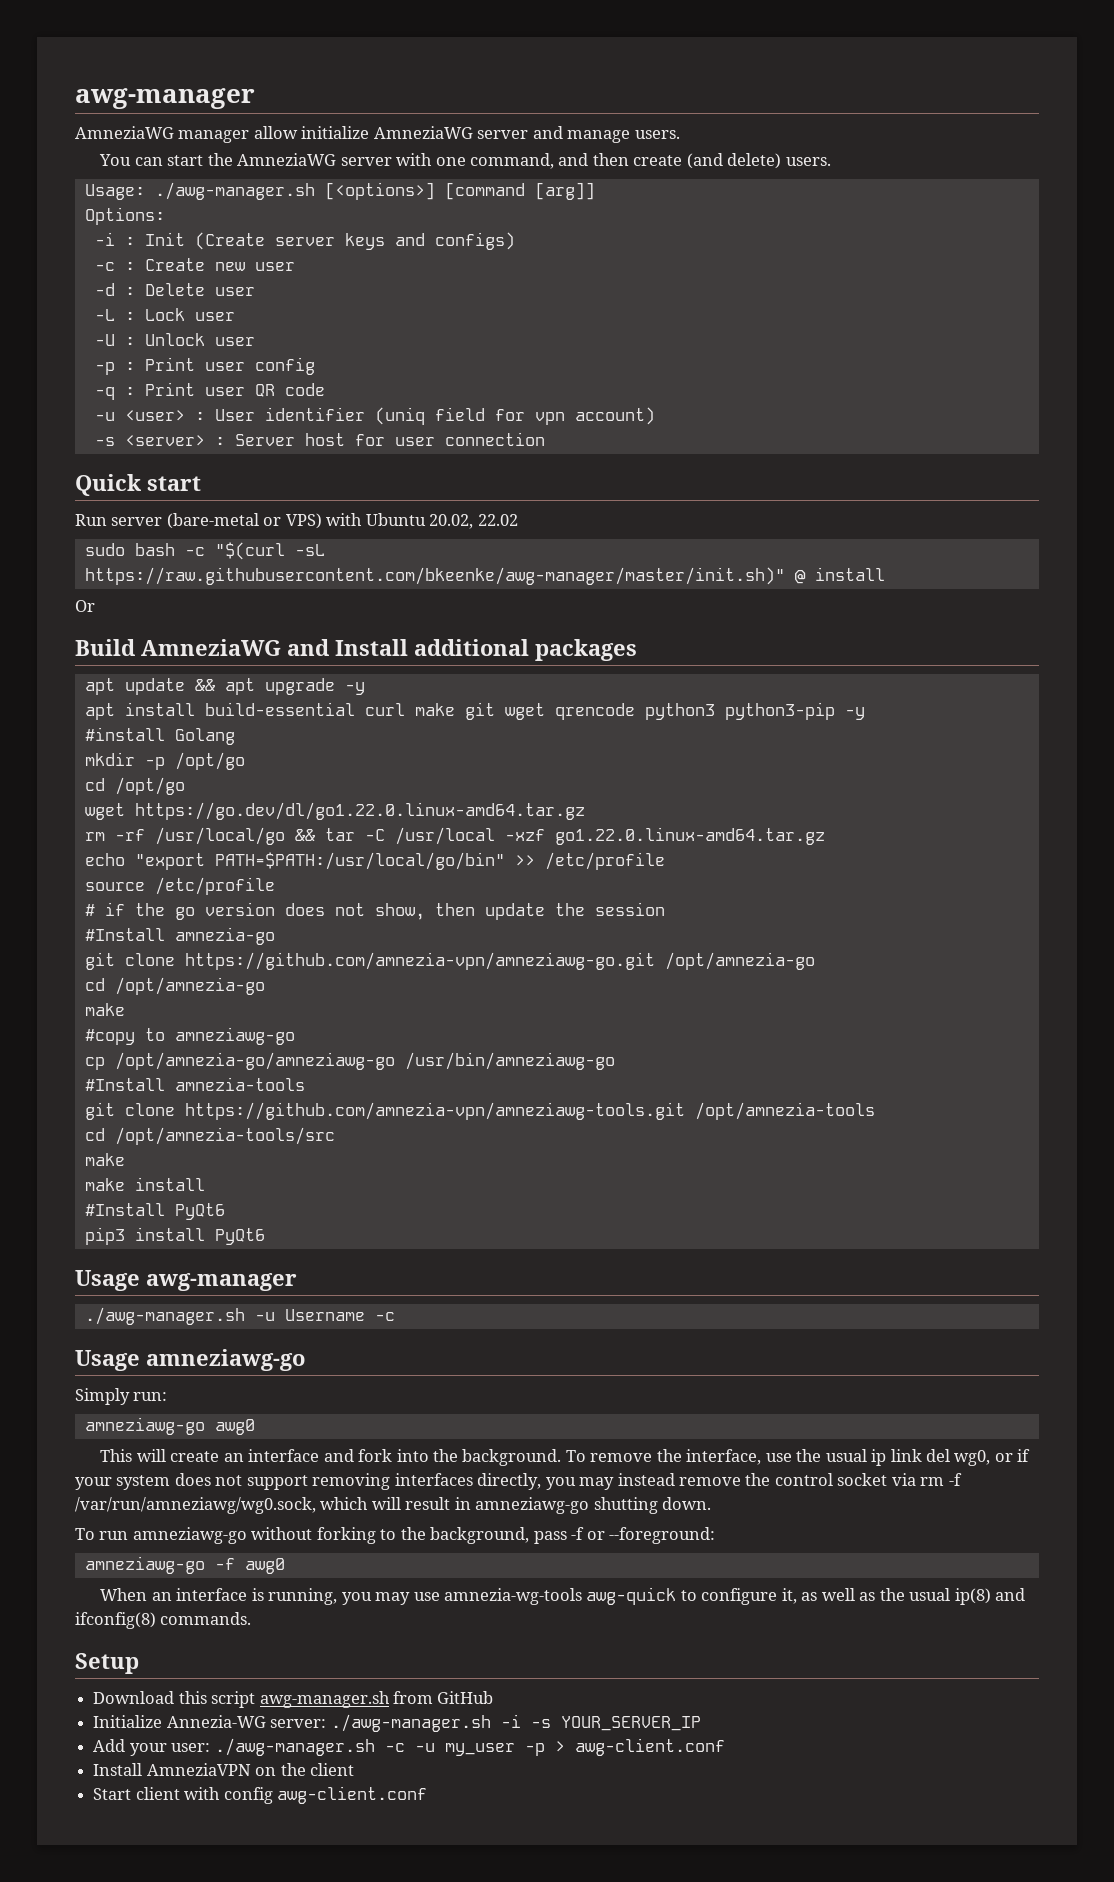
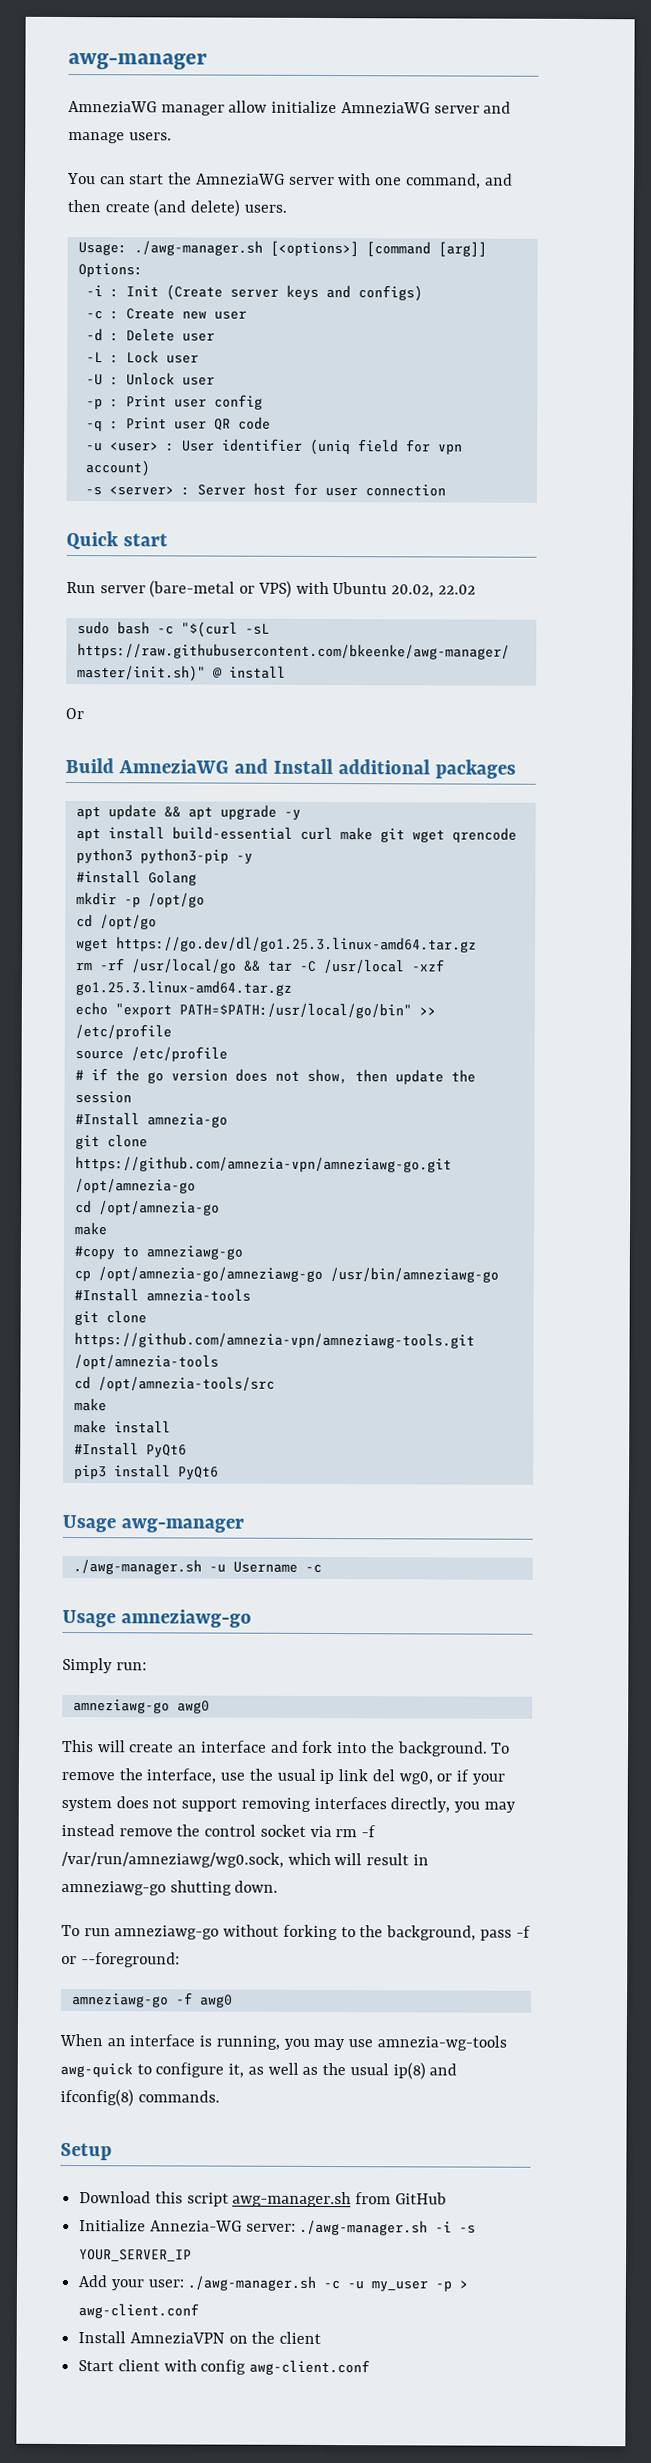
- wget https://go.dev/dl/go1.22.0.linux-amd64.tar.gz
+ wget https://go.dev/dl/go1.25.3.linux-amd64.tar.gz
- rm -rf /usr/local/go && tar -C /usr/local -xzf go1.22.0.linux-amd64.tar.gz
+ rm -rf /usr/local/go && tar -C /usr/local -xzf go1.25.3.linux-amd64.tar.gz

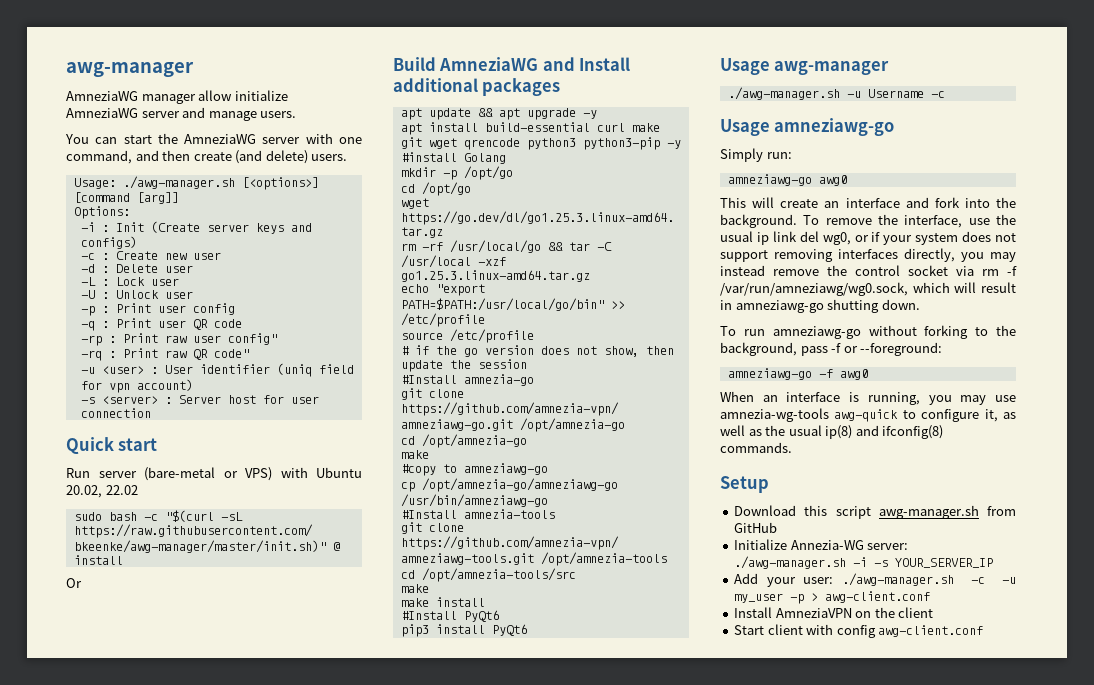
+ -rp : Print raw user config"
+ -rq : Print raw QR code"

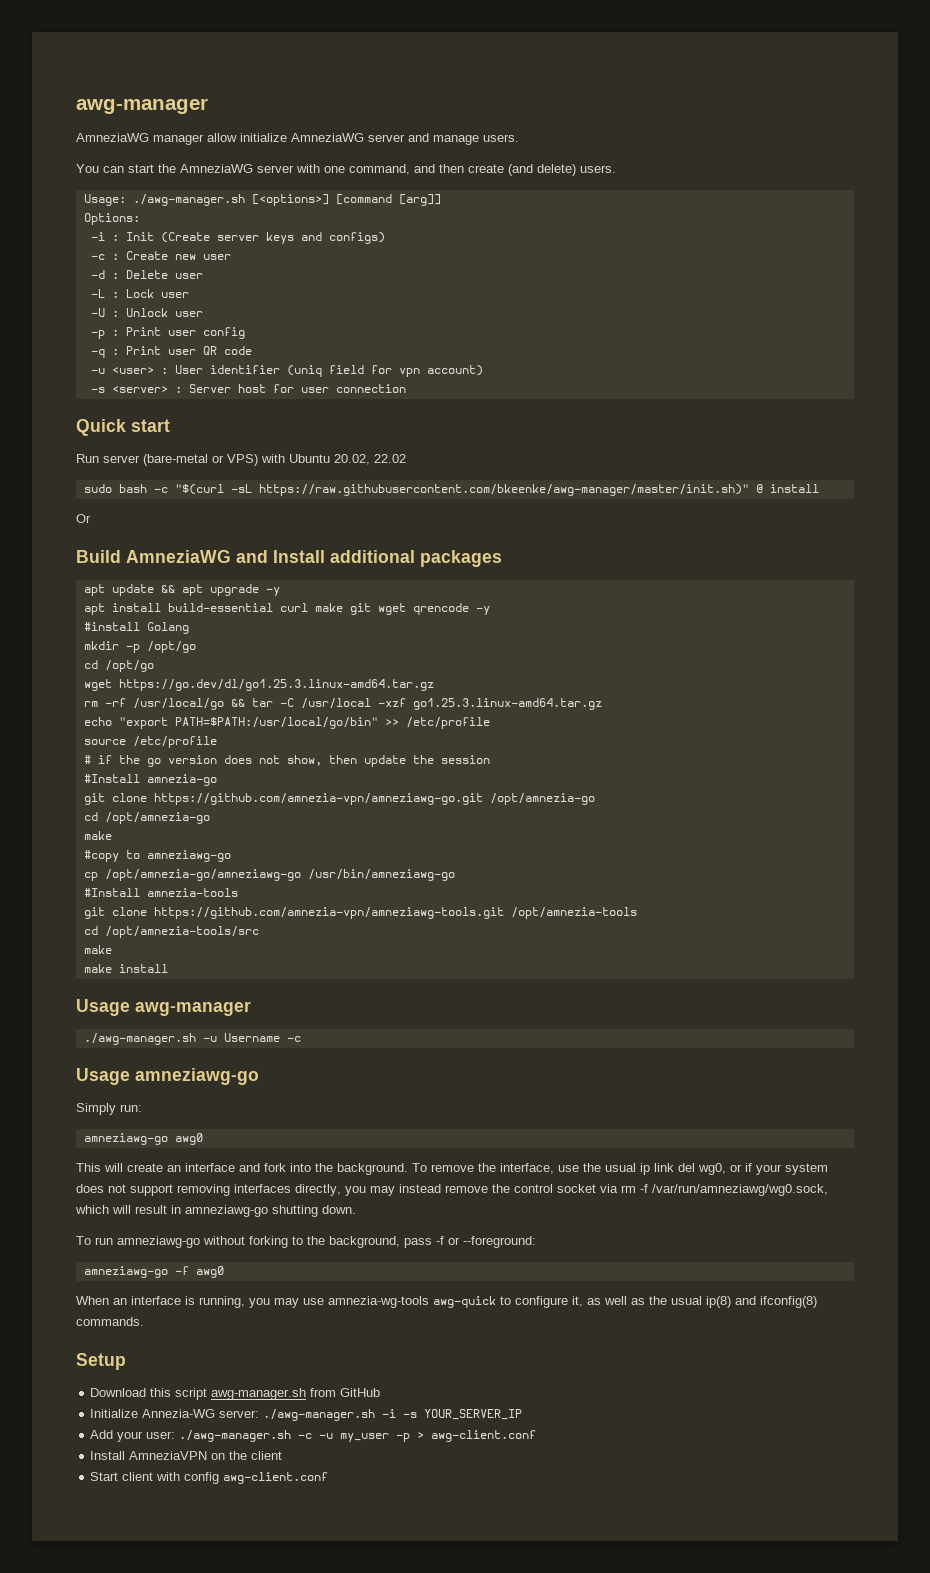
- -rp : Print raw user config"
- -rq : Print raw QR code"
- apt install build-essential curl make git wget qrencode python3 python3-pip -y
+ apt install build-essential curl make git wget qrencode -y
- #Install PyQt6
- pip3 install PyQt6

